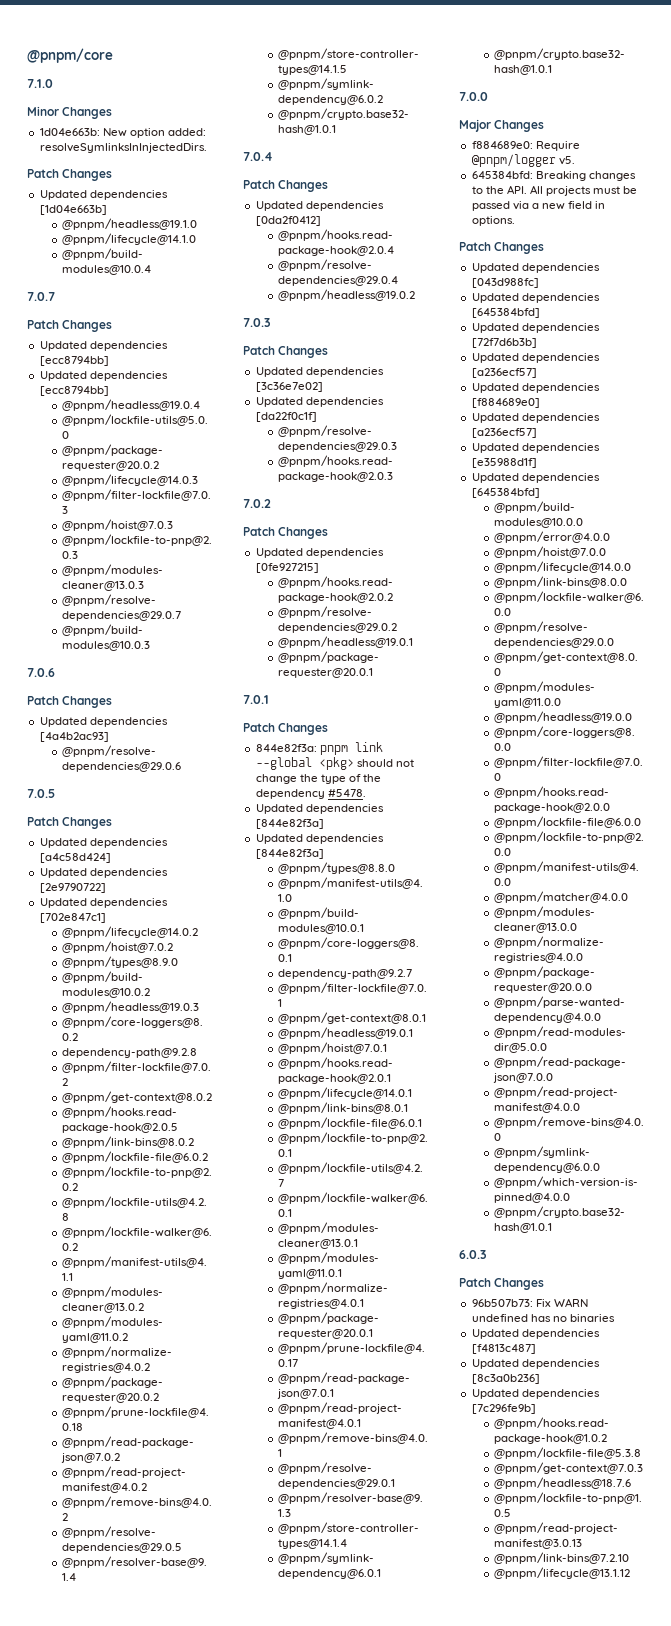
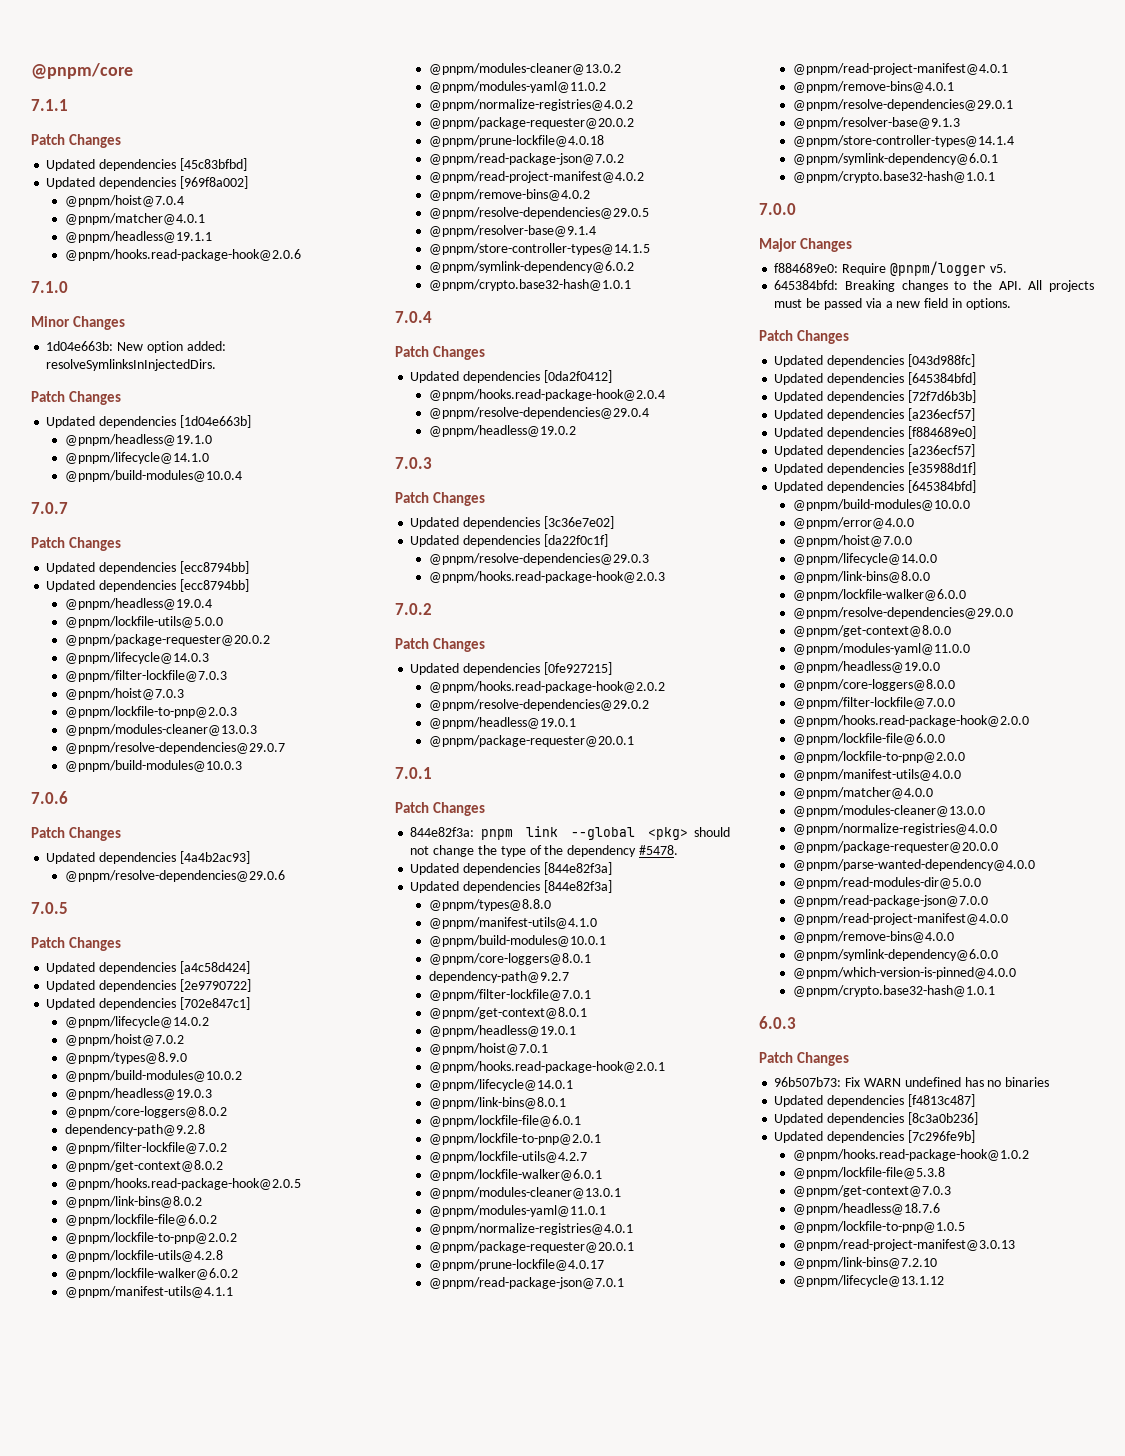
+ 7.1.1
+ Patch Changes
+ Updated dependencies [45c83bfbd]
+ Updated dependencies [969f8a002]
+ @pnpm/hoist@7.0.4
+ @pnpm/matcher@4.0.1
+ @pnpm/headless@19.1.1
+ @pnpm/hooks.read-package-hook@2.0.6

